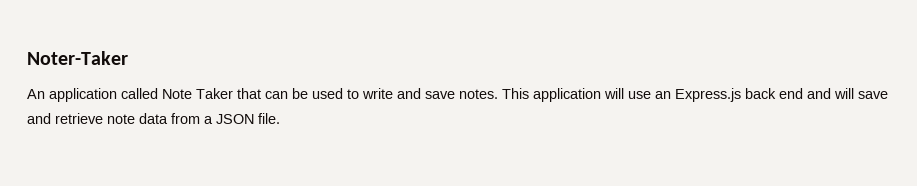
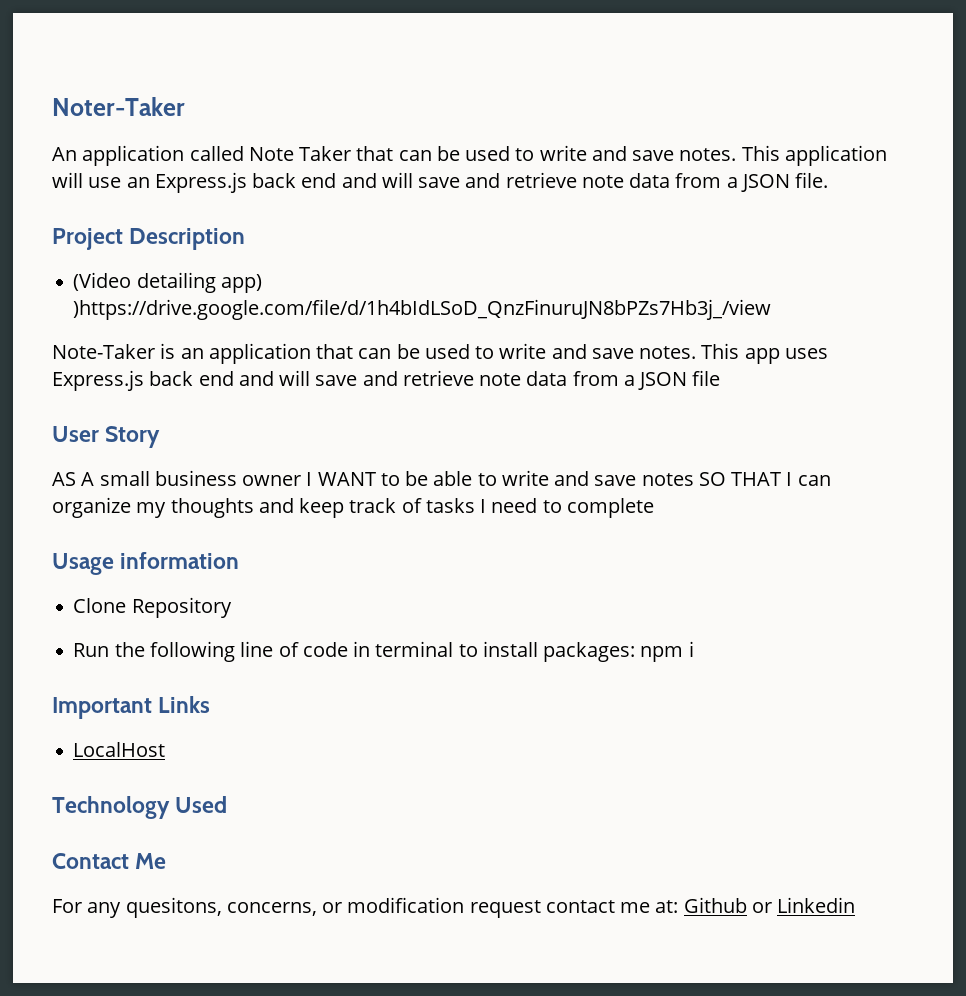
+ Project Description
+ (Video detailing app) )https://drive.google.com/file/d/1h4bIdLSoD_QnzFinuruJN8bPZs7Hb3j_/view
+ Note-Taker is an application that can be used to write and save notes. This app uses Express.js back end and will save and retrieve note data from a JSON file
+ User Story
+ AS A small business owner I WANT to be able to write and save notes SO THAT I can organize my thoughts and keep track of tasks I need to complete
+ Usage information
+ Clone Repository
+ Run the following line of code in terminal to install packages: npm i
+ Important Links
+ LocalHost
+ Technology Used
+ Contact Me
+ For any quesitons, concerns, or modification request contact me at: Github or Linkedin

